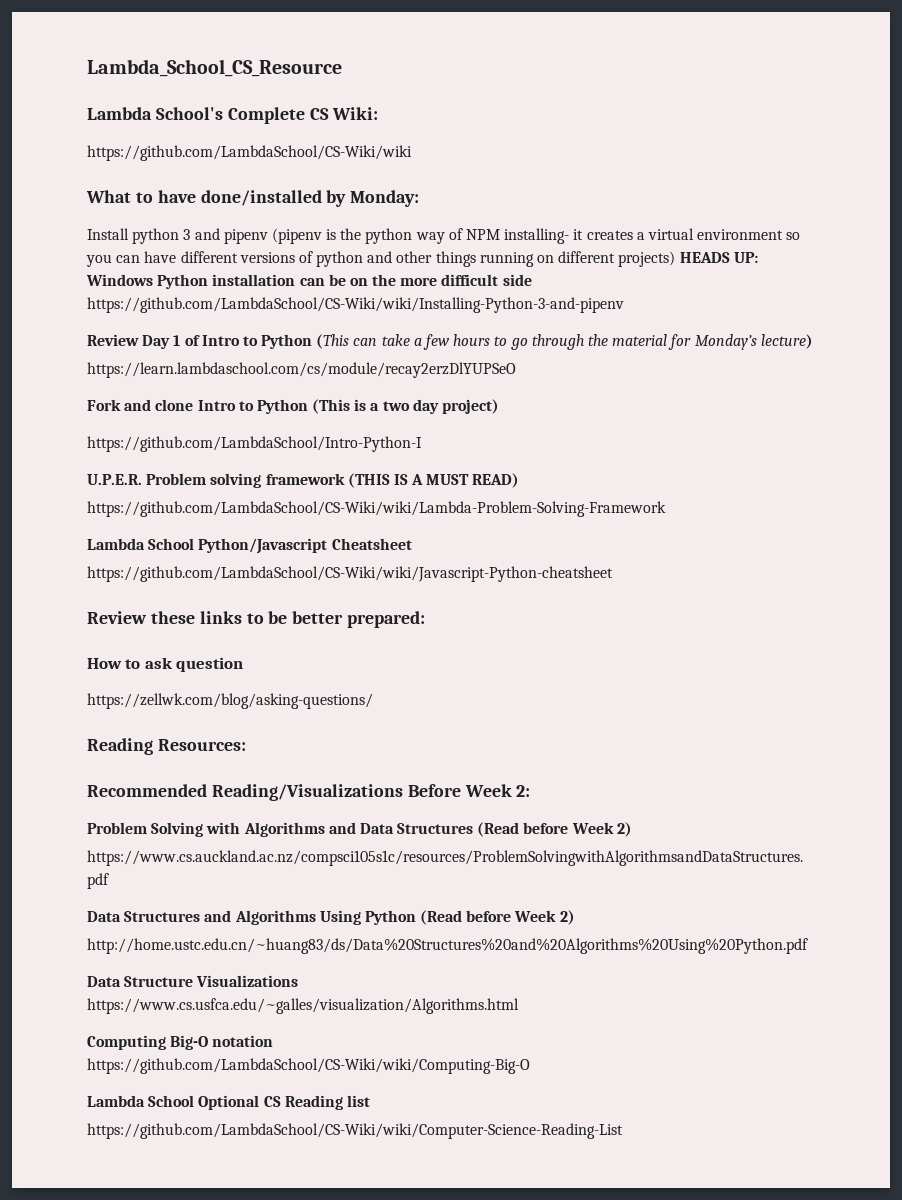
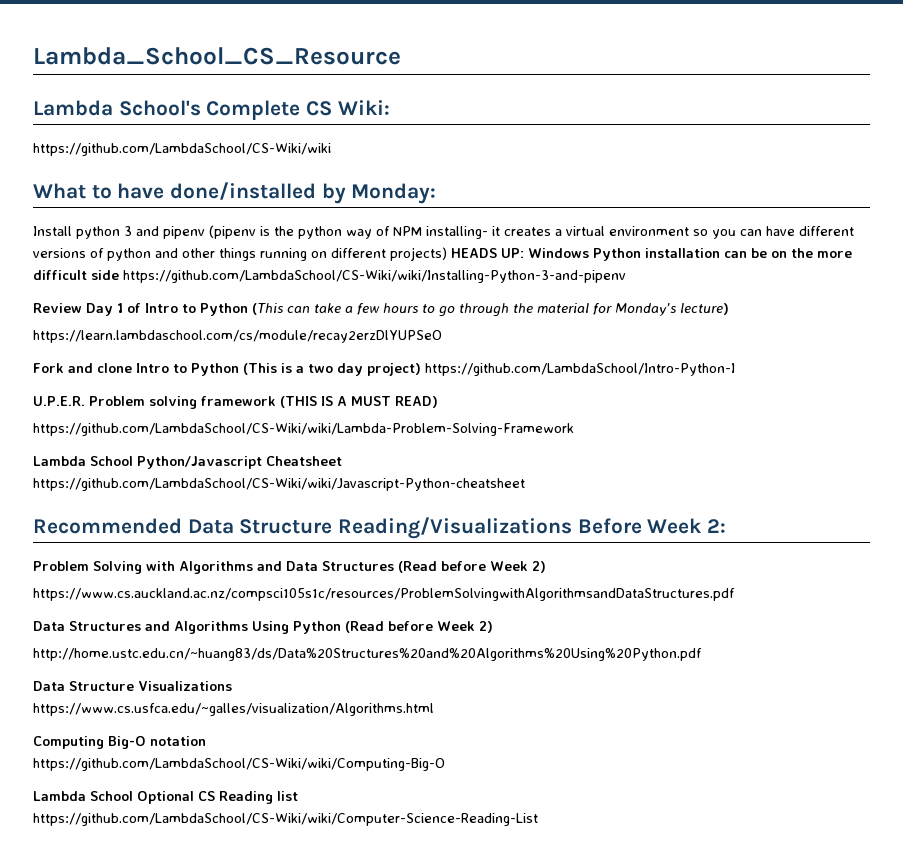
- Fork and clone Intro to Python (This is a two day project)
- https://github.com/LambdaSchool/Intro-Python-I
+ Fork and clone Intro to Python (This is a two day project) https://github.com/LambdaSchool/Intro-Python-I
- Review these links to be better prepared:
- How to ask question
- https://zellwk.com/blog/asking-questions/
- Reading Resources:
- Recommended Reading/Visualizations Before Week 2:
+ Recommended Data Structure Reading/Visualizations Before Week 2:

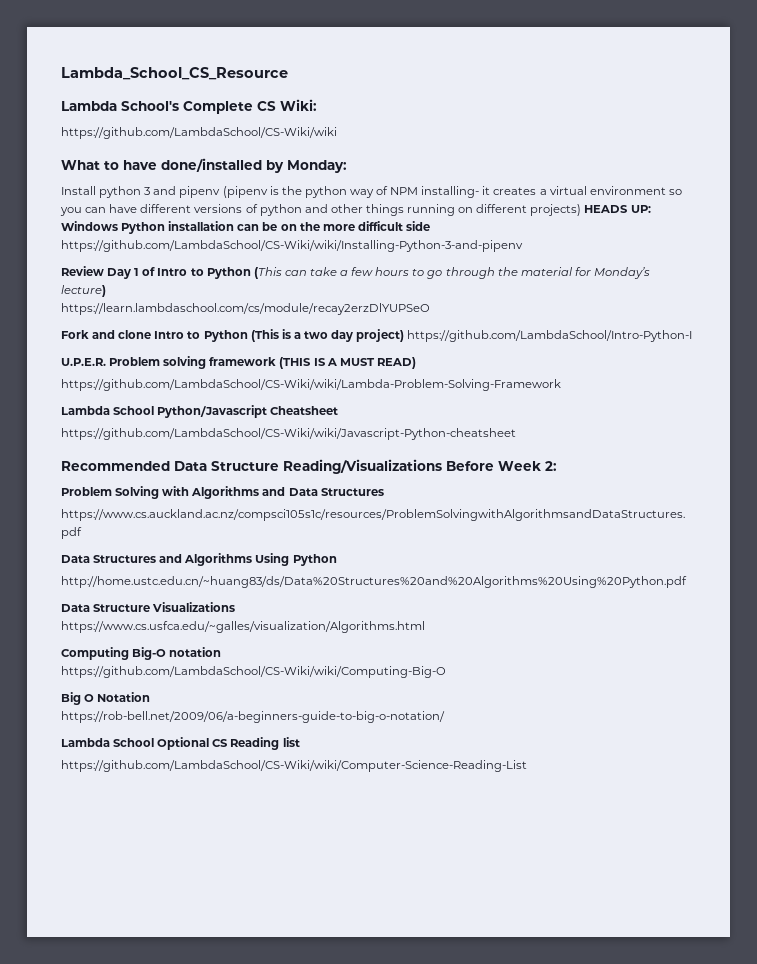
- Problem Solving with Algorithms and Data Structures (Read before Week 2)
+ Problem Solving with Algorithms and Data Structures
- Data Structures and Algorithms Using Python (Read before Week 2)
+ Data Structures and Algorithms Using Python
+ Big O Notation
+ https://rob-bell.net/2009/06/a-beginners-guide-to-big-o-notation/

